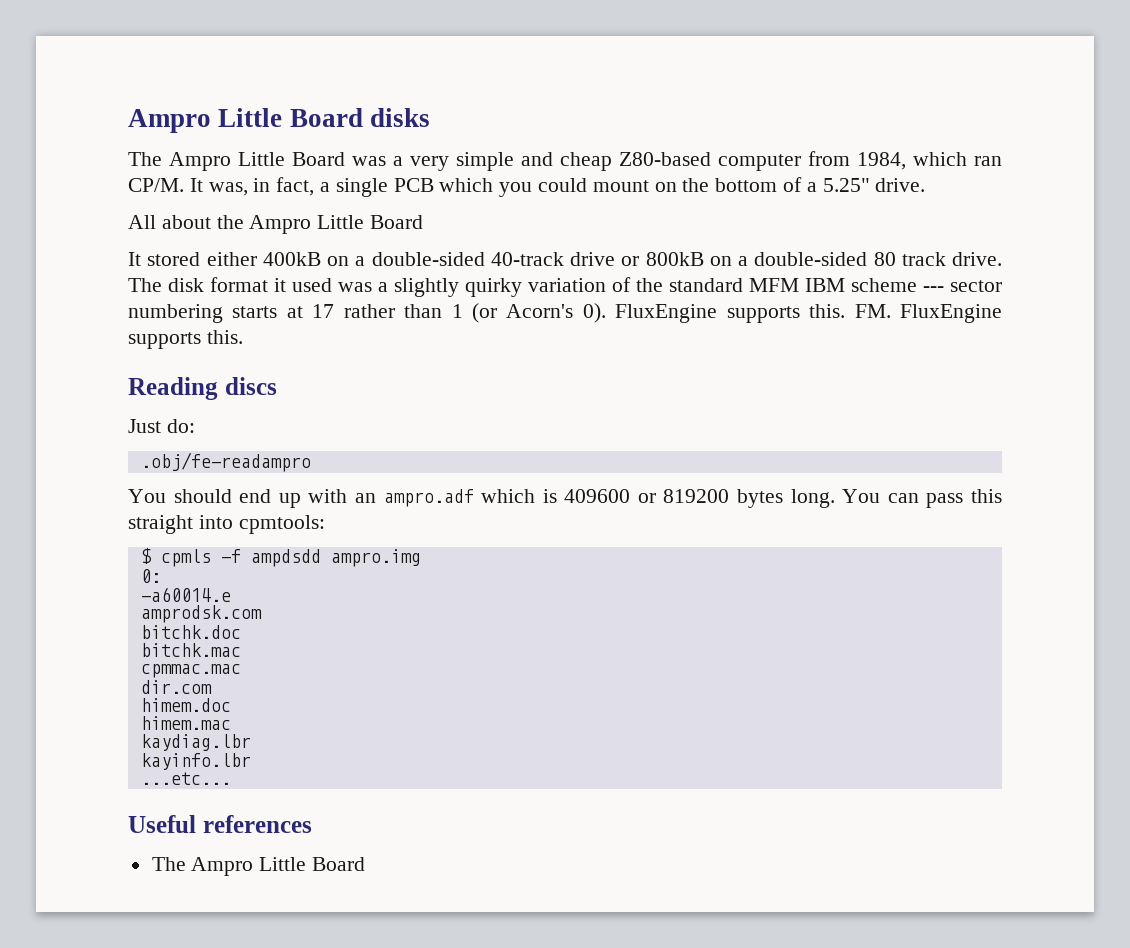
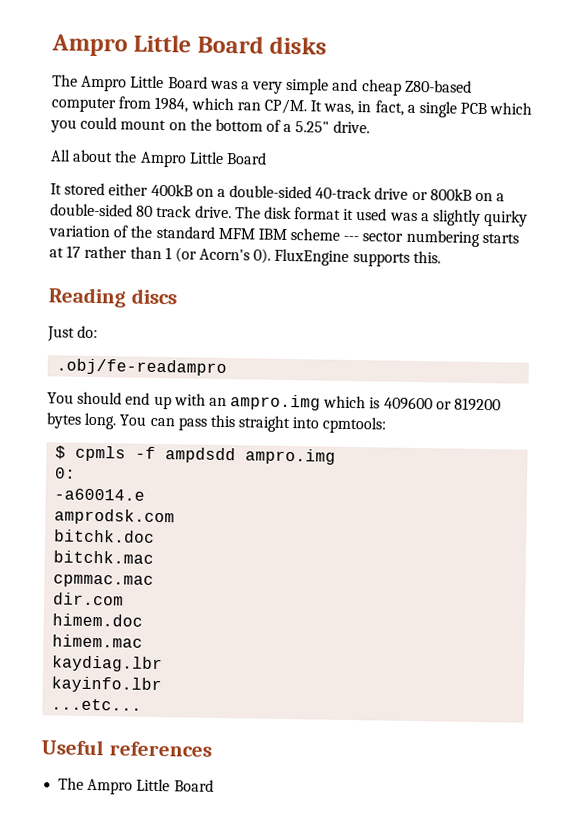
- FM. FluxEngine supports this.
- You should end up with an ampro.adf which is 409600 or 819200 bytes long.
+ You should end up with an ampro.img which is 409600 or 819200 bytes long.

